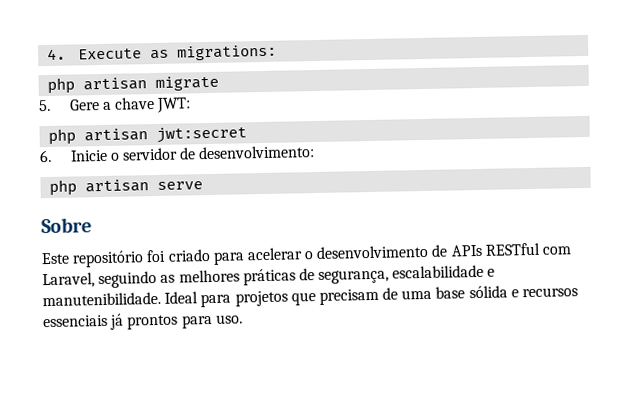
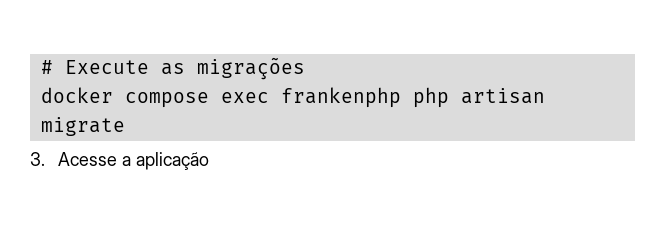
- 4. Execute as migrations:
- php artisan migrate
- 5. Gere a chave JWT:
- php artisan jwt:secret
- 6. Inicie o servidor de desenvolvimento:
- php artisan serve
- Sobre
- Este repositório foi criado para acelerar o desenvolvimento de APIs RESTful com Laravel, seguindo as melhores práticas de segurança, escalabilidade e manutenibilidade. Ideal para projetos que precisam de uma base sólida e recursos essenciais já prontos para uso.
+ # Execute as migrações
+ docker compose exec frankenphp php artisan migrate
+ 3. Acesse a aplicação

